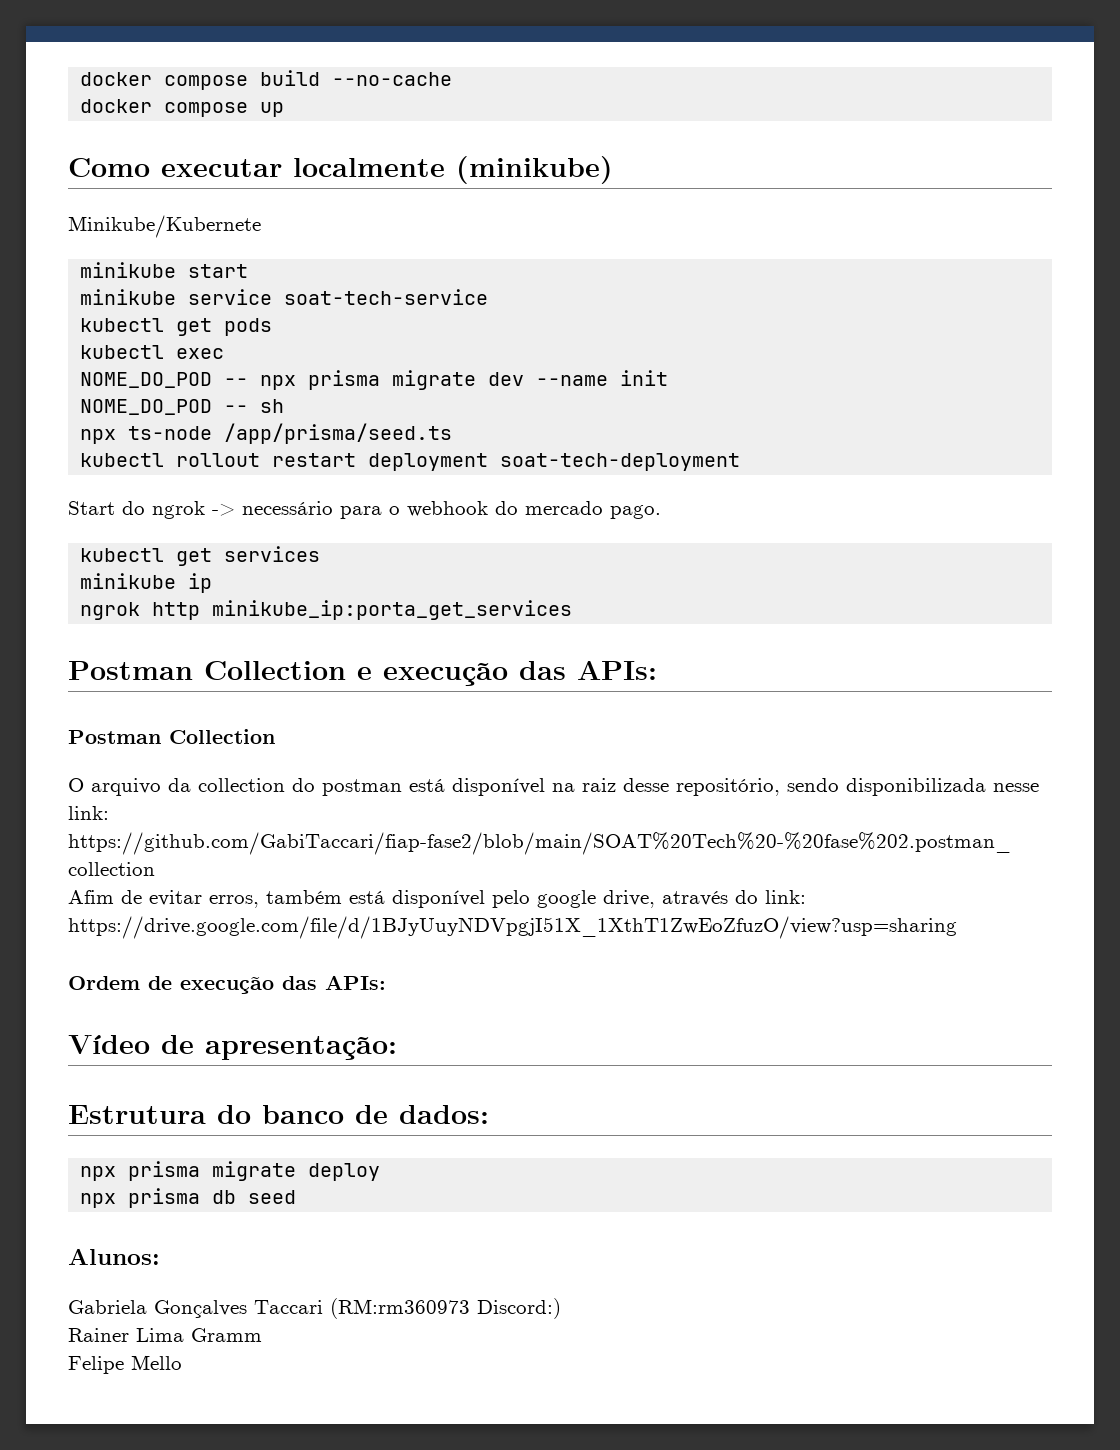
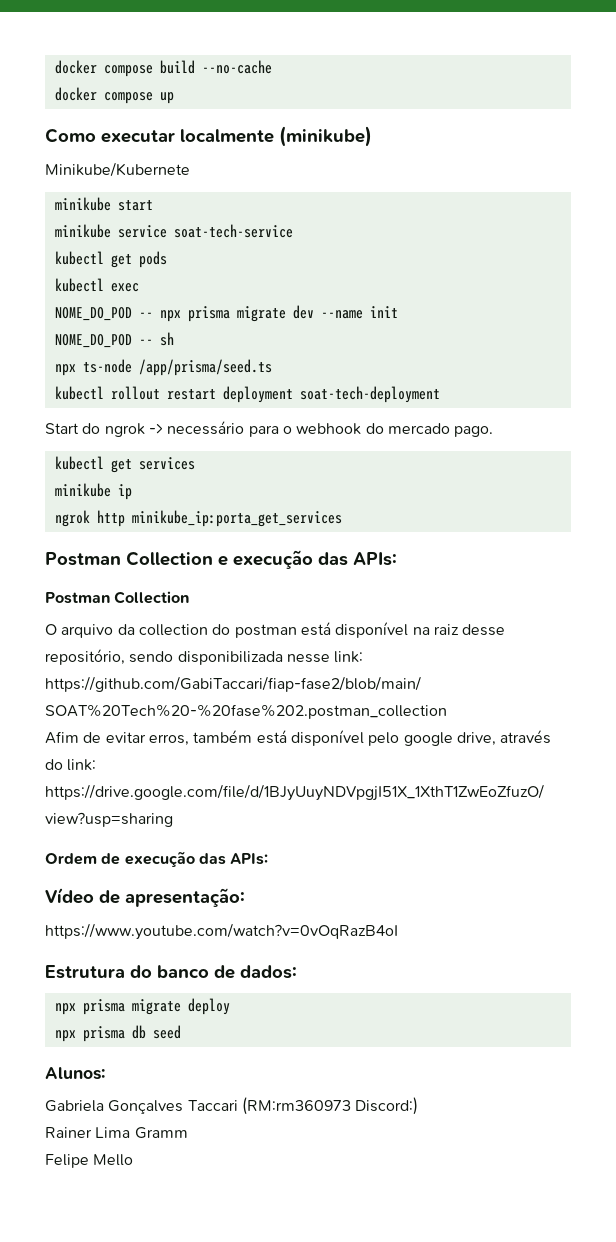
+ https://www.youtube.com/watch?v=0vOqRazB4oI

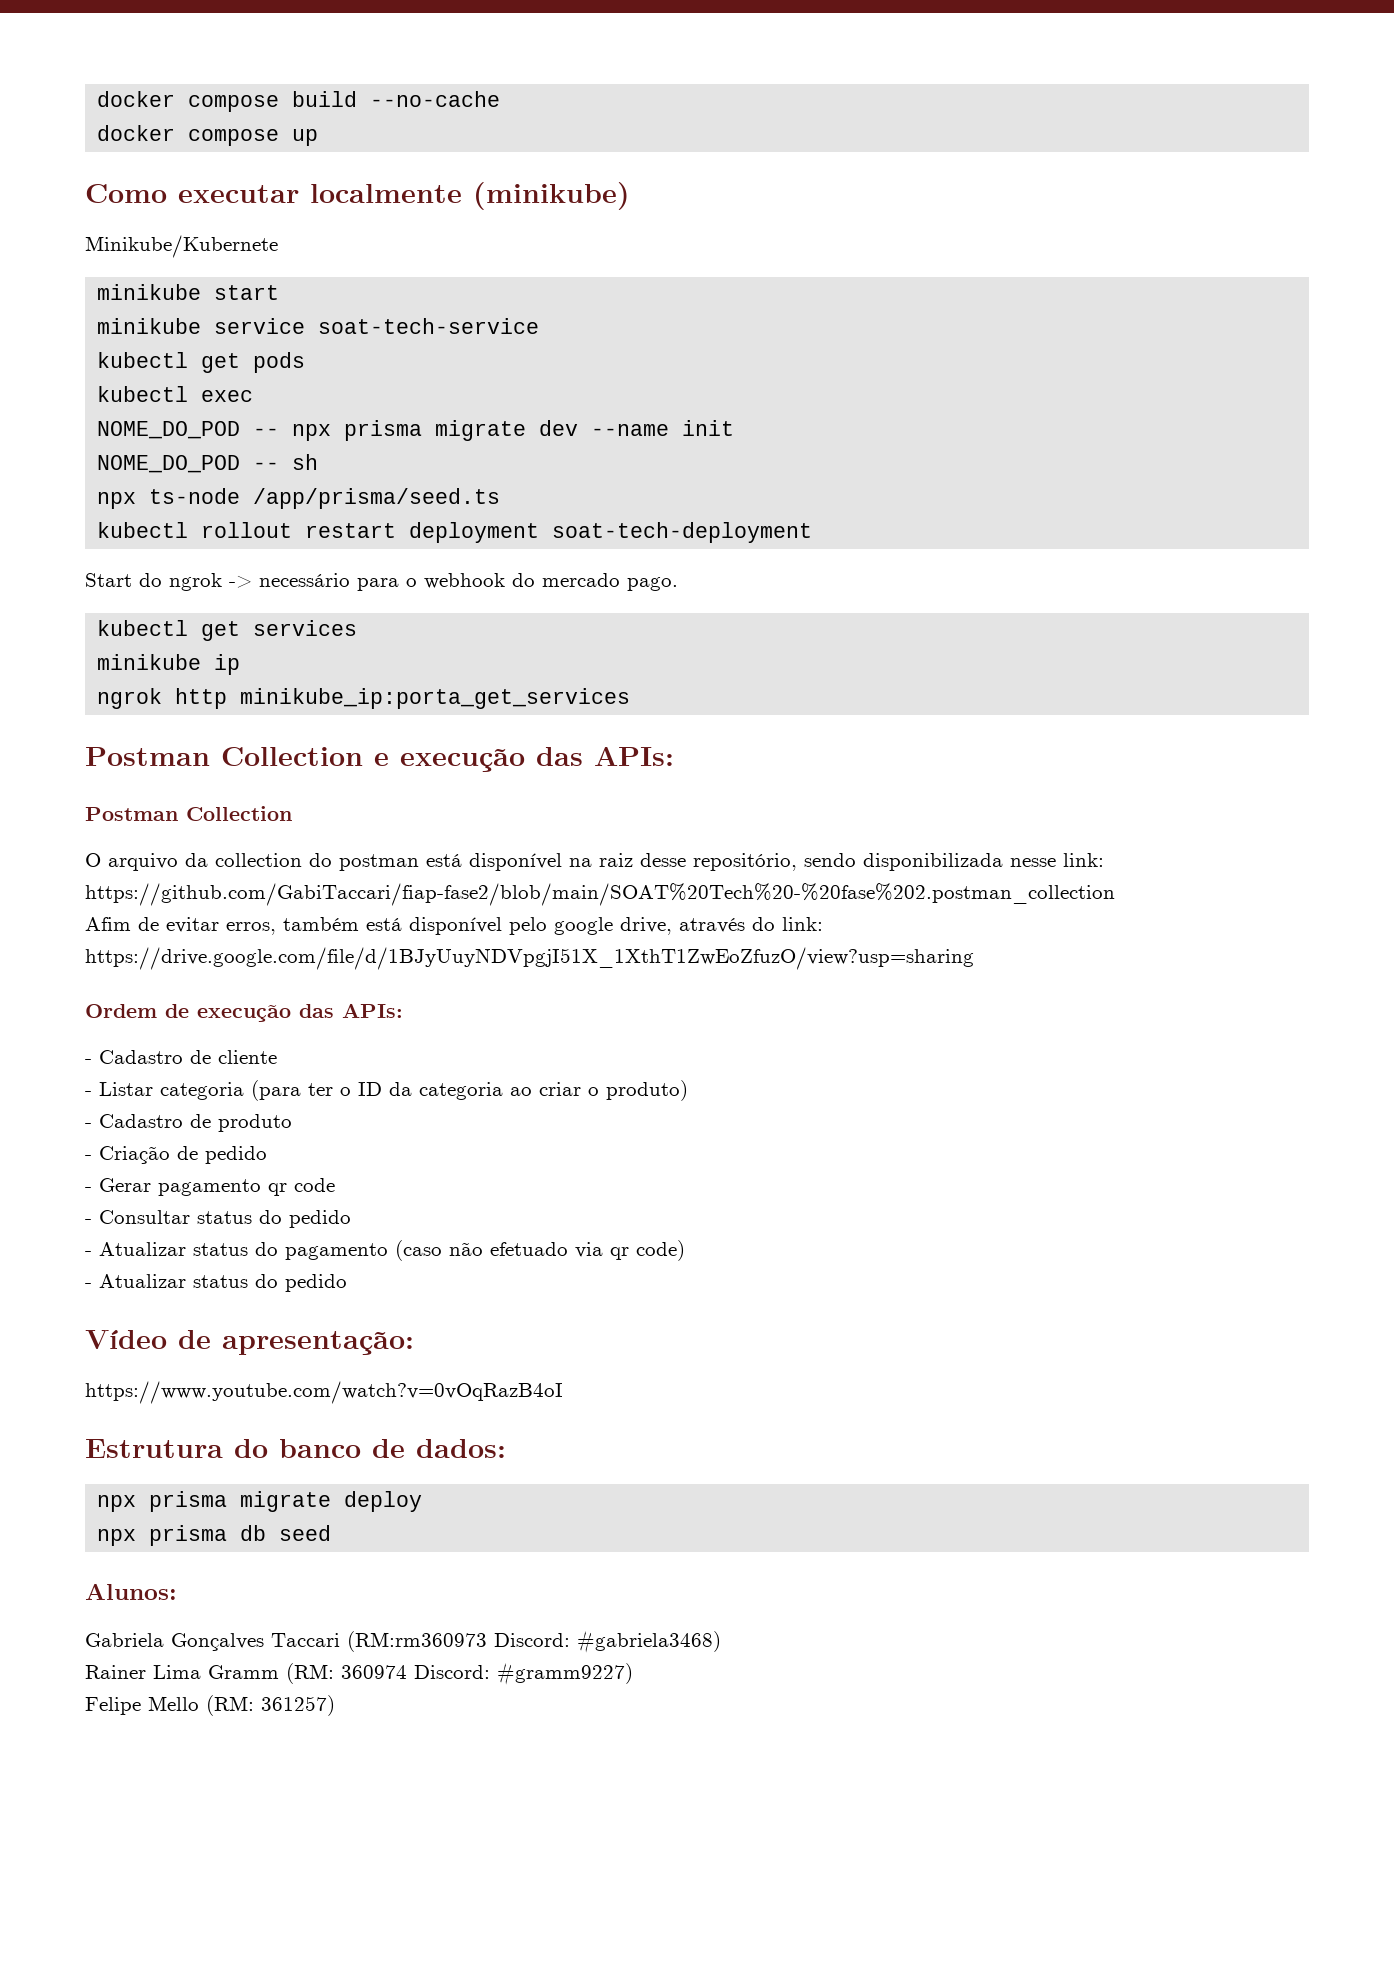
+ - Cadastro de cliente
+ - Listar categoria (para ter o ID da categoria ao criar o produto)
+ - Cadastro de produto
+ - Criação de pedido
+ - Gerar pagamento qr code
+ - Consultar status do pedido
+ - Atualizar status do pagamento (caso não efetuado via qr code)
+ - Atualizar status do pedido
- Gabriela Gonçalves Taccari (RM:rm360973 Discord:)
+ Gabriela Gonçalves Taccari (RM:rm360973 Discord: #gabriela3468)
- Rainer Lima Gramm
+ Rainer Lima Gramm (RM: 360974 Discord: #gramm9227)
- Felipe Mello
+ Felipe Mello (RM: 361257)

